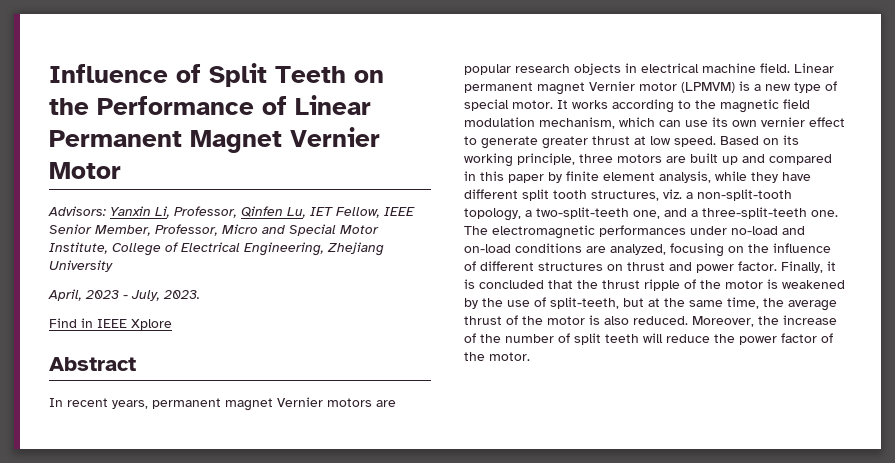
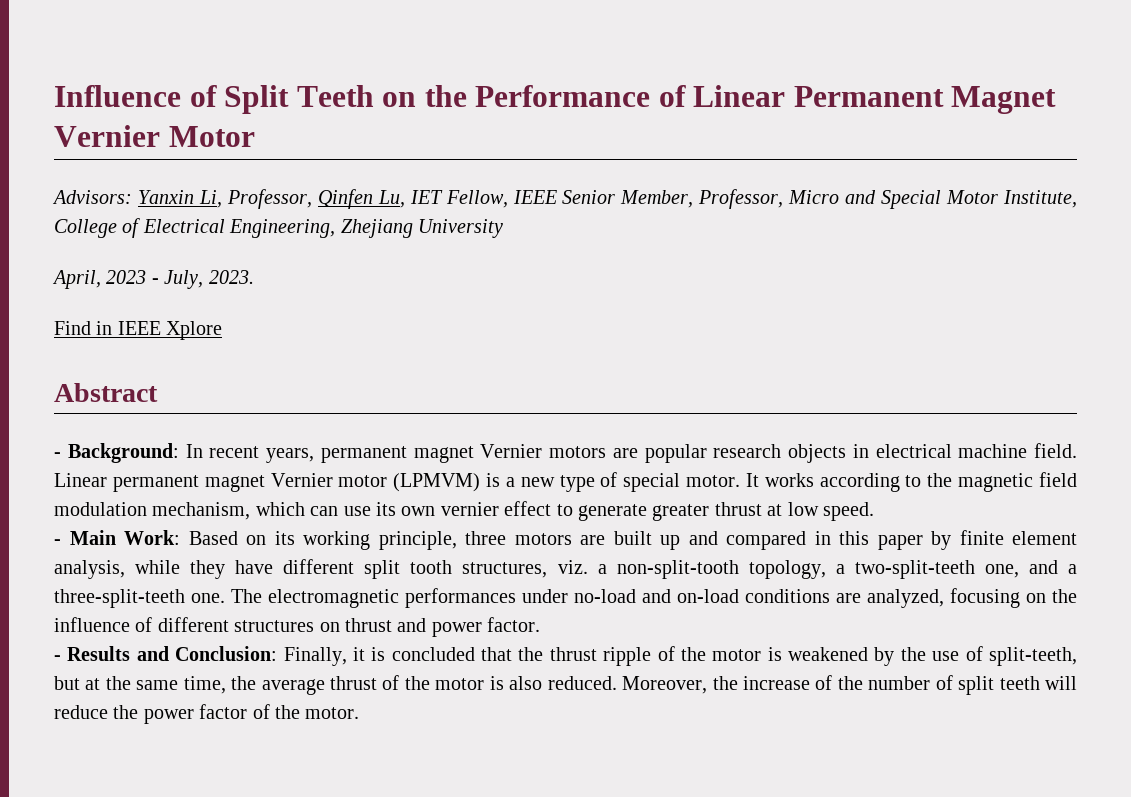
- In recent years, permanent magnet Vernier motors are popular research objects in electrical machine field.
+ - Background: In recent years, permanent magnet Vernier motors are popular research objects in electrical machine field.
- It works according to the magnetic field modulation mechanism, which can use its own vernier effect to generate greater thrust at low speed. Based on its working principle, three motors are built up and compared in this paper by finite element analysis, while they have different split tooth structures, viz. a non-split-tooth topology, a two-split-teeth one, and a three-split-teeth one.
+ It works according to the magnetic field modulation mechanism, which can use its own vernier effect to generate greater thrust at low speed.
+ - Main Work: Based on its working principle, three motors are built up and compared in this paper by finite element analysis, while they have different split tooth structures, viz. a non-split-tooth topology, a two-split-teeth one, and a three-split-teeth one.
- The electromagnetic performances under no-load and on-load conditions are analyzed, focusing on the influence of different structures on thrust and power factor. Finally, it is concluded that the thrust ripple of the motor is weakened by the use of split-teeth, but at the same time, the average thrust of the motor is also reduced.
+ The electromagnetic performances under no-load and on-load conditions are analyzed, focusing on the influence of different structures on thrust and power factor.
+ - Results and Conclusion: Finally, it is concluded that the thrust ripple of the motor is weakened by the use of split-teeth, but at the same time, the average thrust of the motor is also reduced.

